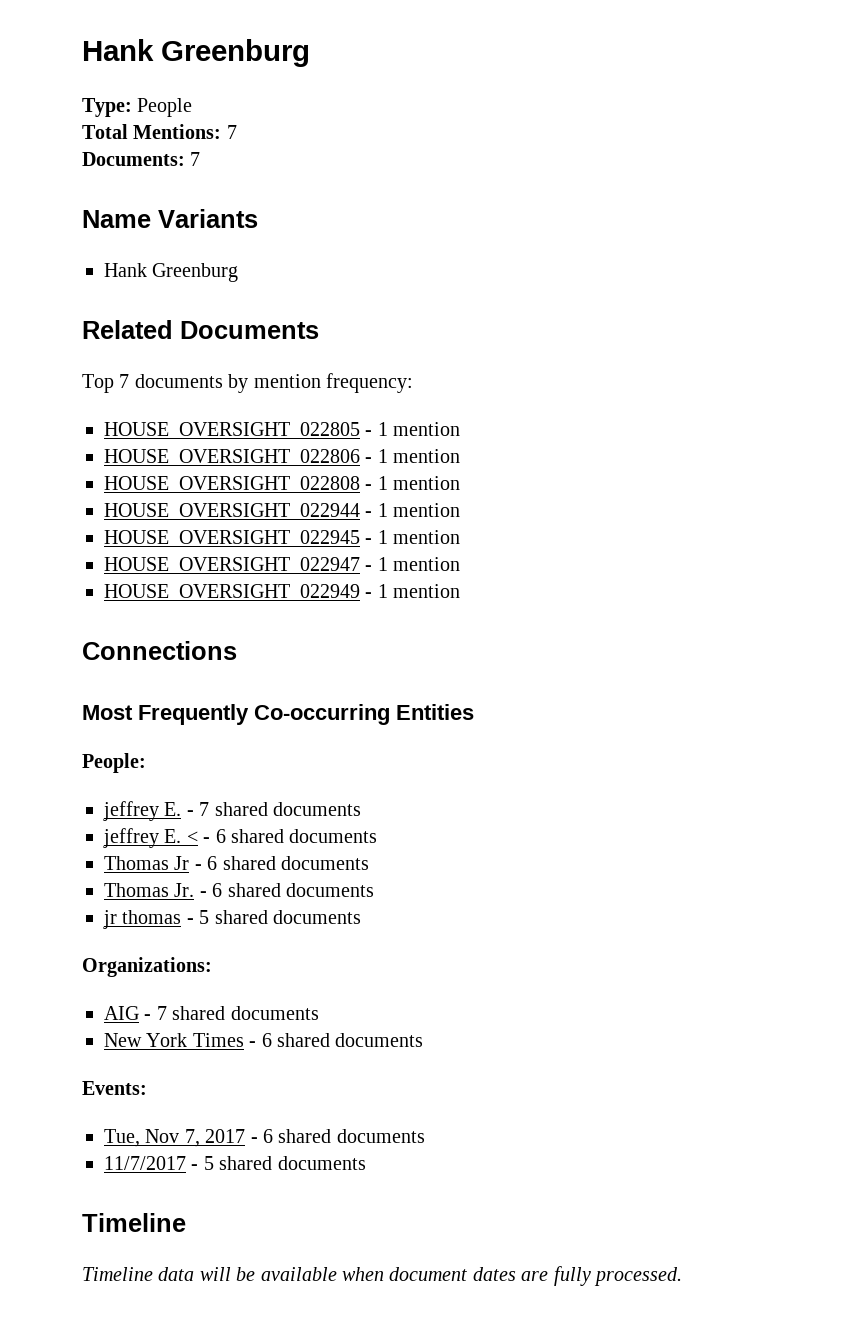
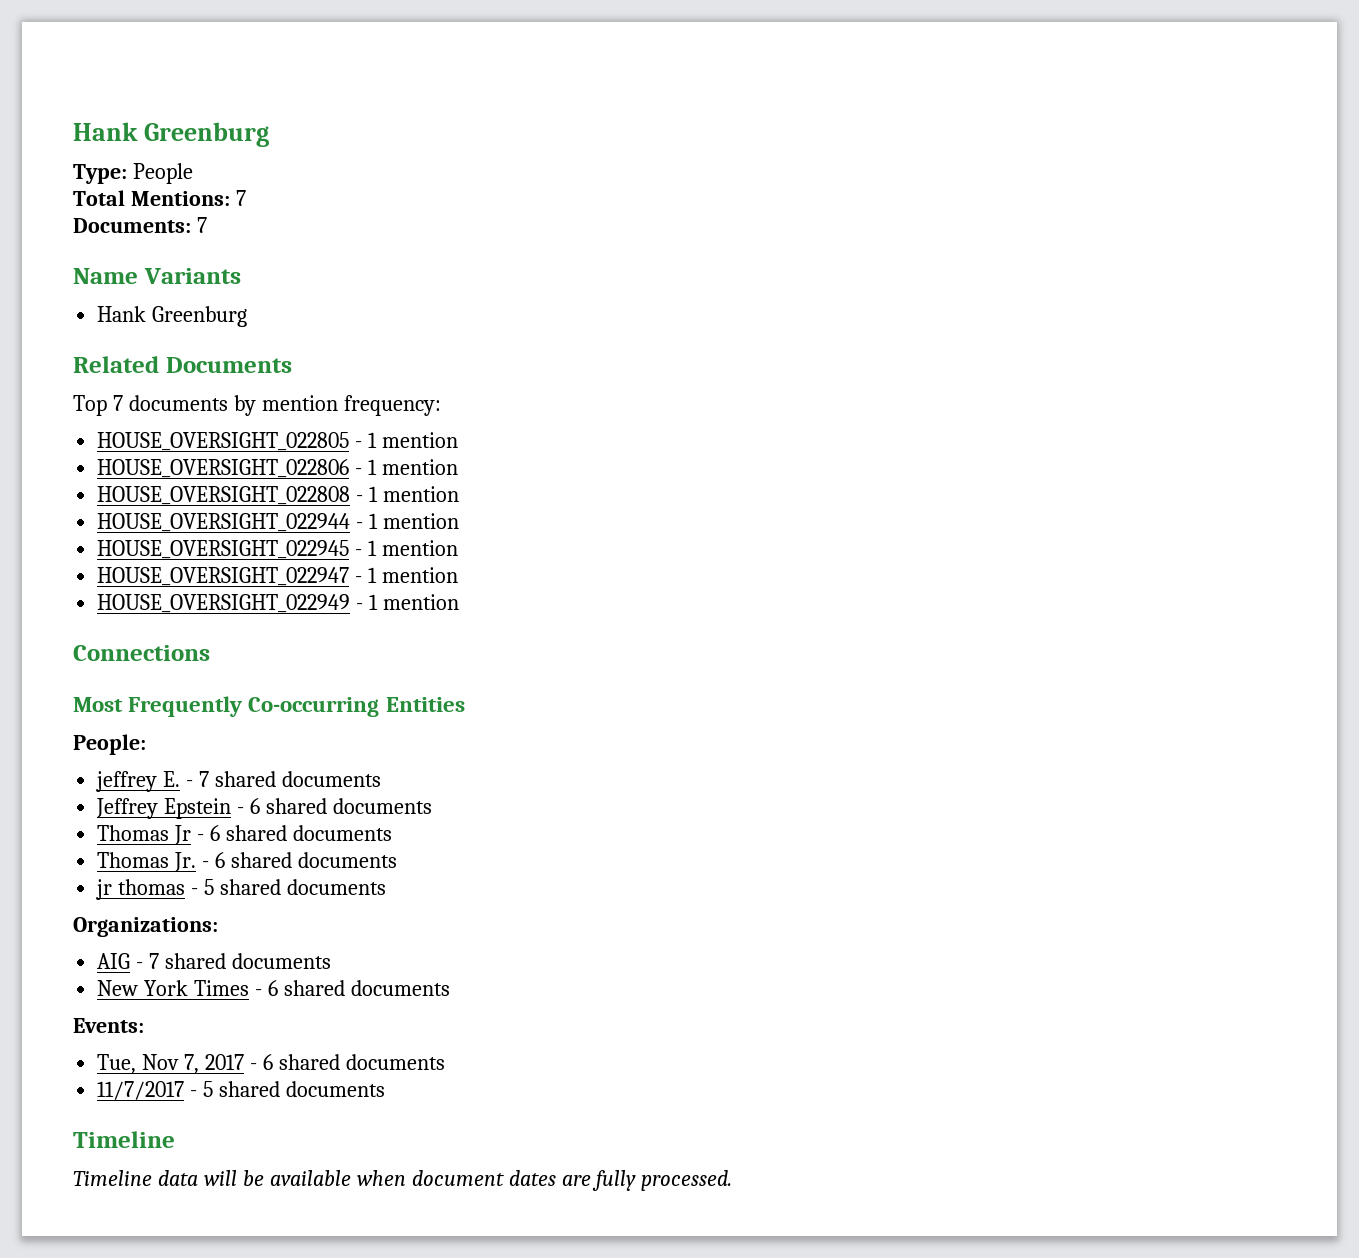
- jeffrey E. < - 6 shared documents
+ Jeffrey Epstein - 6 shared documents

